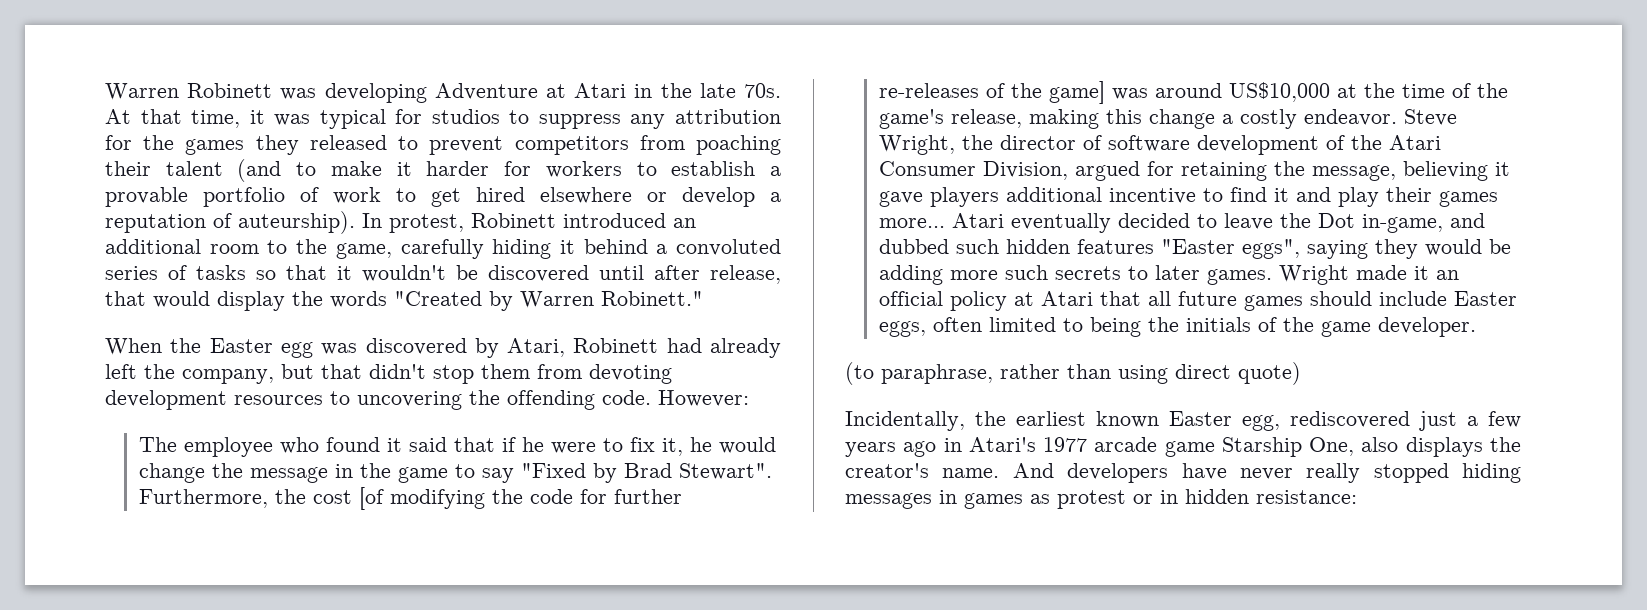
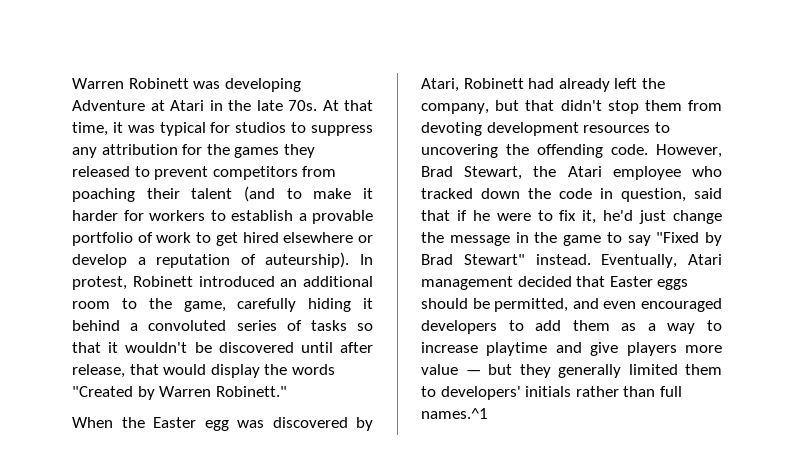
- However:
- The employee who found it said that if he were to fix it, he would change the message in the game to say "Fixed by Brad Stewart". Furthermore, the cost [of modifying the code for further re-releases of the game] was around US$10,000 at the time of the game's release, making this change a costly endeavor. Steve Wright, the director of software development of the Atari Consumer Division, argued for retaining the message, believing it gave players additional incentive to find it and play their games more... Atari eventually decided to leave the Dot in-game, and dubbed such hidden features "Easter eggs", saying they would be adding more such secrets to later games. Wright made it an official policy at Atari that all future games should include Easter eggs, often limited to being the initials of the game developer.
- (to paraphrase, rather than using direct quote)
- Incidentally, the earliest known Easter egg, rediscovered just a few years ago in Atari's 1977 arcade game Starship One, also displays the creator's name. And developers have never really stopped hiding messages in games as protest or in hidden resistance:
+ However, Brad Stewart, the Atari employee who tracked down the code in question, said that if he were to fix it, he'd just change the message in the game to say "Fixed by Brad Stewart" instead. Eventually, Atari management decided that Easter eggs should be permitted, and even encouraged developers to add them as a way to increase playtime and give players more value — but they generally limited them to developers' initials rather than full names.^1

